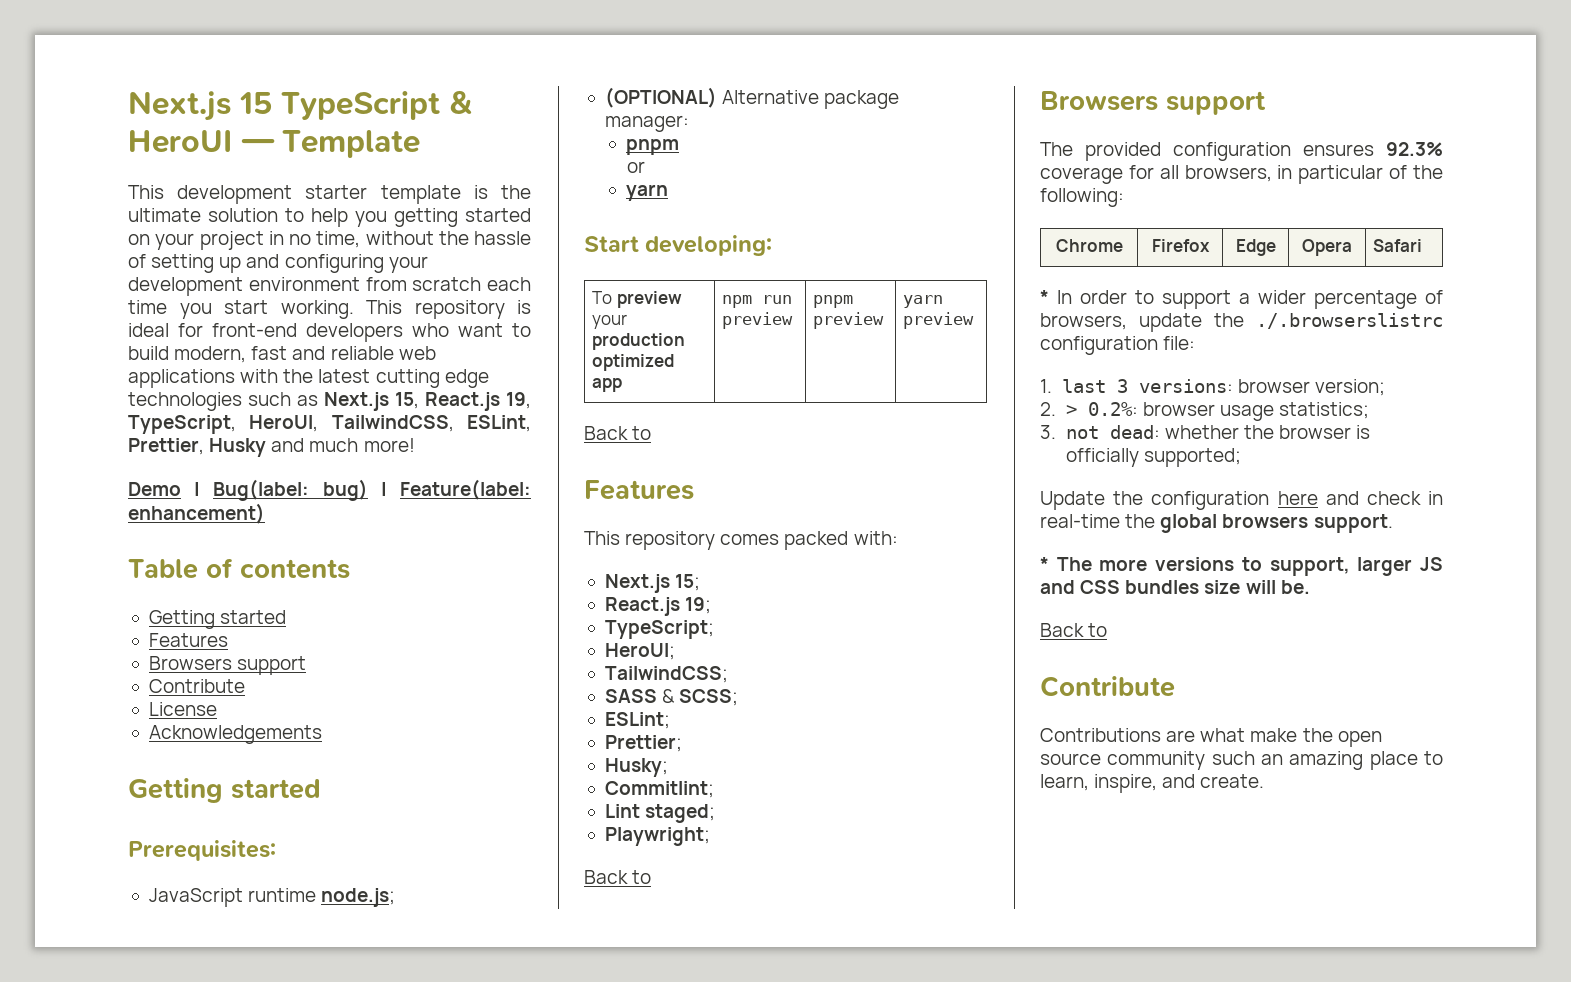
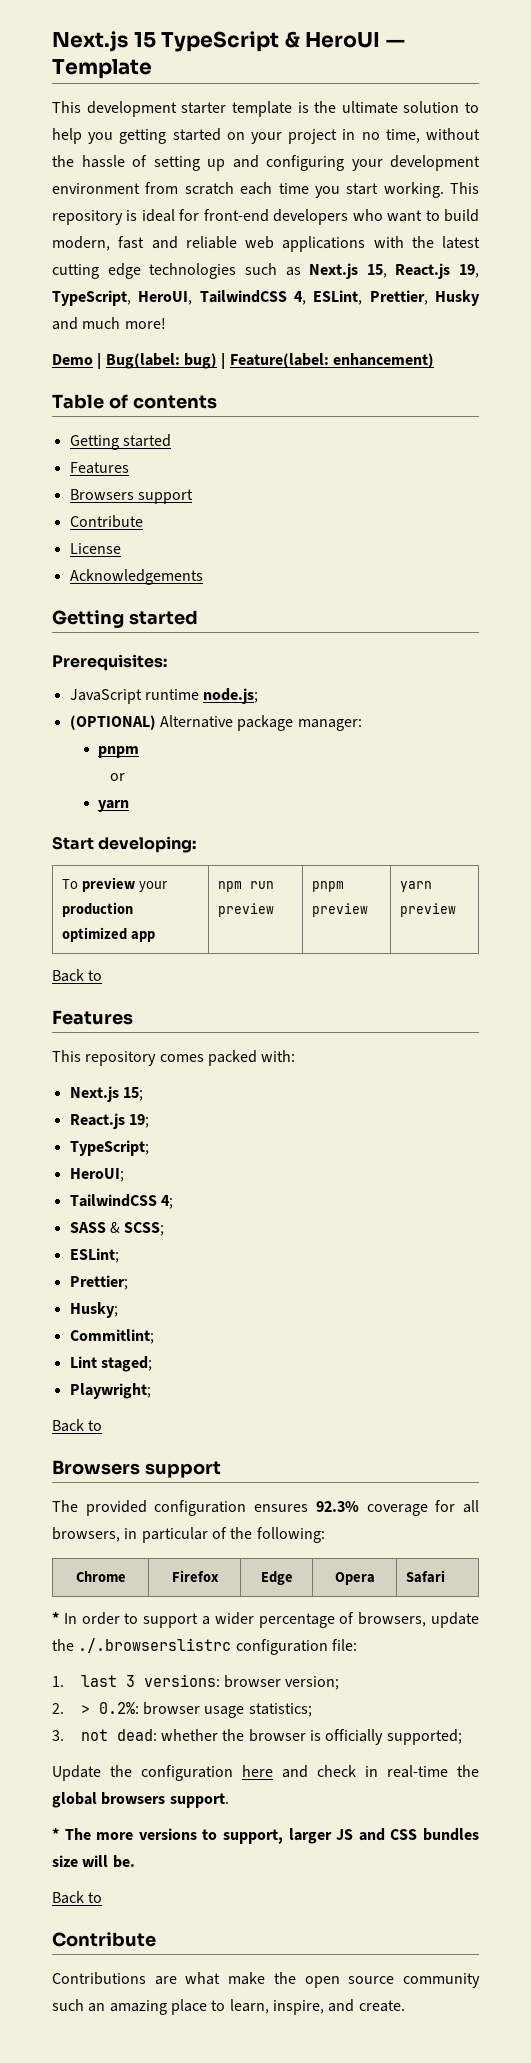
- This repository is ideal for front-end developers who want to build modern, fast and reliable web applications with the latest cutting edge technologies such as Next.js 15, React.js 19, TypeScript, HeroUI, TailwindCSS, ESLint, Prettier, Husky and much more!
+ This repository is ideal for front-end developers who want to build modern, fast and reliable web applications with the latest cutting edge technologies such as Next.js 15, React.js 19, TypeScript, HeroUI, TailwindCSS 4, ESLint, Prettier, Husky and much more!
- TailwindCSS;
+ TailwindCSS 4;

